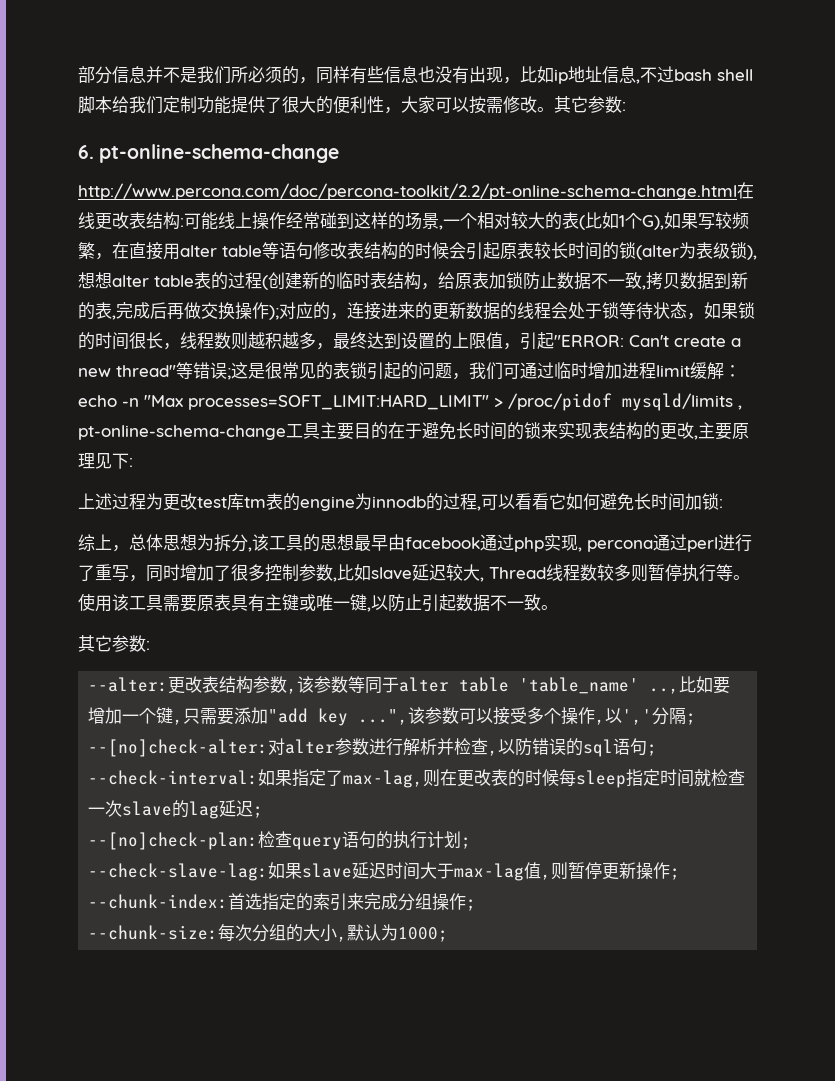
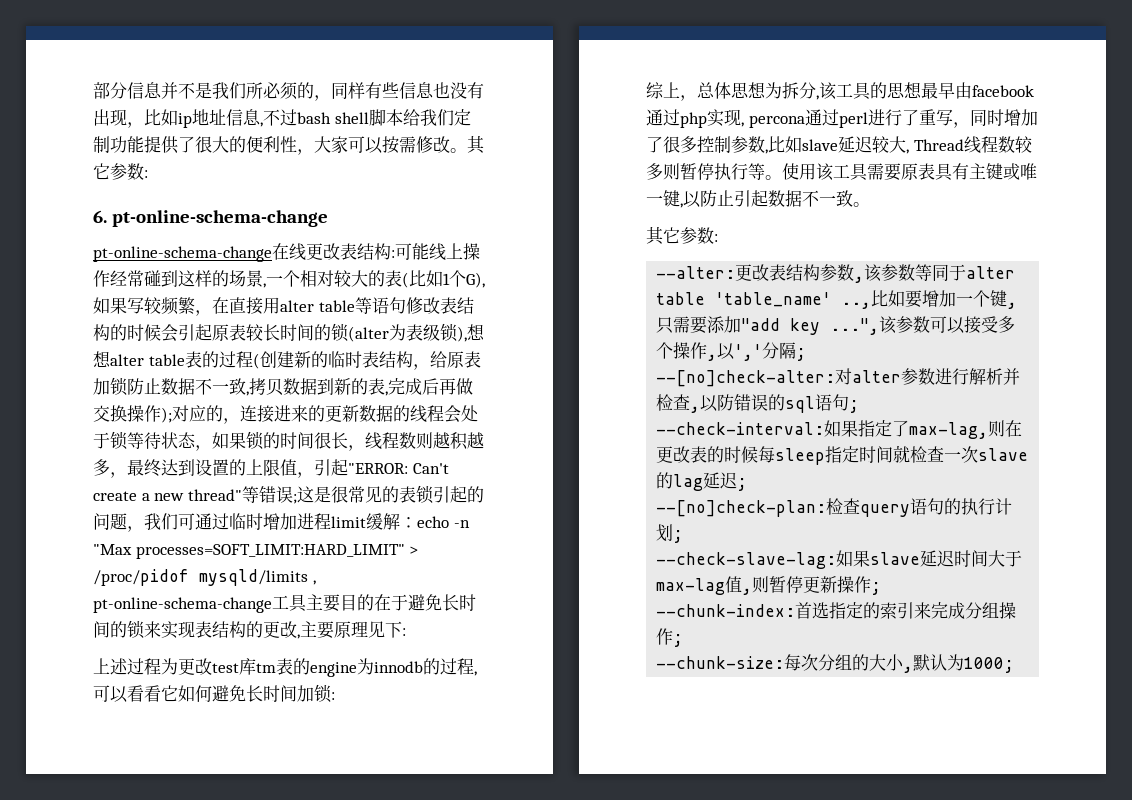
- http://www.percona.com/doc/percona-toolkit/2.2/pt-online-schema-change.html在线更改表结构:
+ pt-online-schema-change在线更改表结构:

